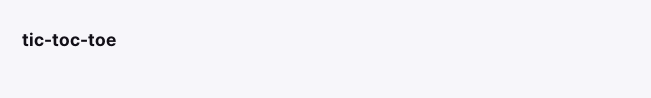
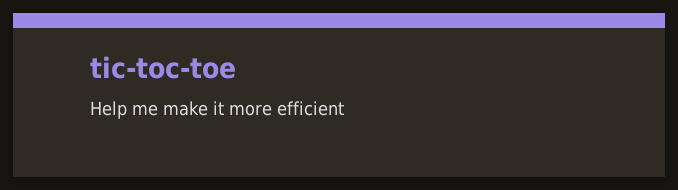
+ Help me make it more efficient

